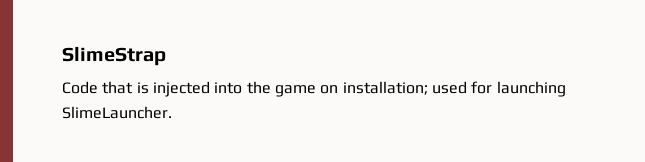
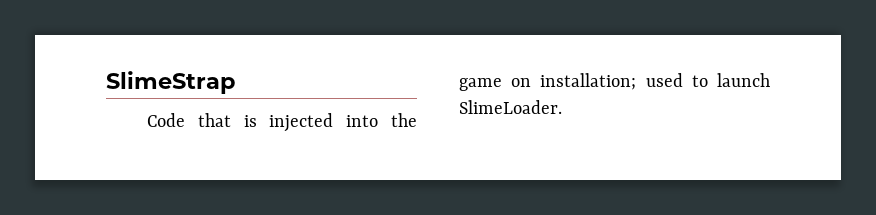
- Code that is injected into the game on installation; used for launching SlimeLauncher.
+ Code that is injected into the game on installation; used to launch SlimeLoader.

